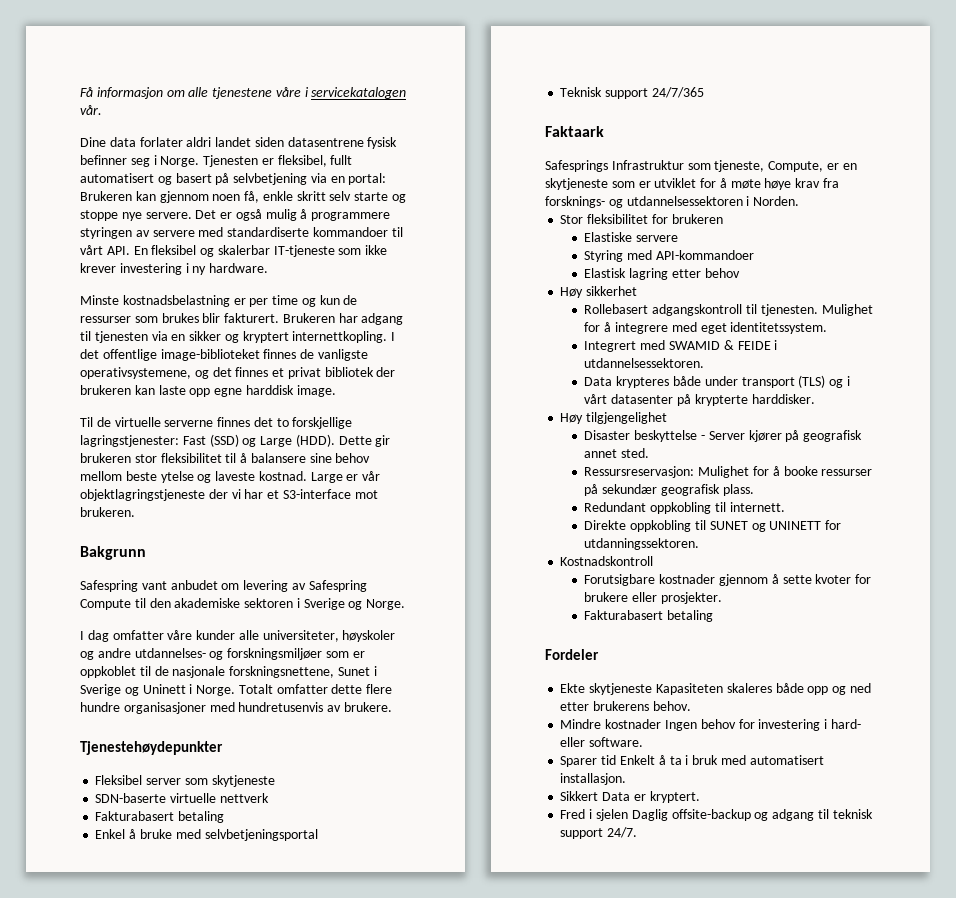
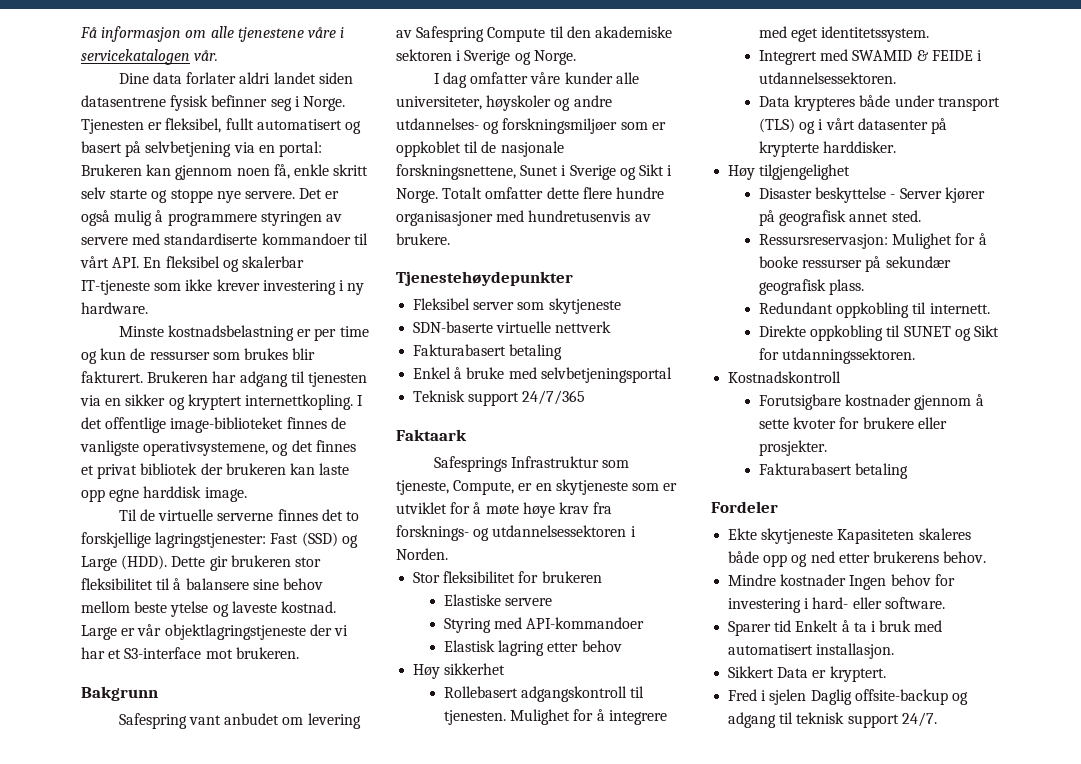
- I dag omfatter våre kunder alle universiteter, høyskoler og andre utdannelses- og forskningsmiljøer som er oppkoblet til de nasjonale forskningsnettene, Sunet i Sverige og Uninett i Norge.
+ I dag omfatter våre kunder alle universiteter, høyskoler og andre utdannelses- og forskningsmiljøer som er oppkoblet til de nasjonale forskningsnettene, Sunet i Sverige og Sikt i Norge.
- Direkte oppkobling til SUNET og UNINETT for utdanningssektoren.
+ Direkte oppkobling til SUNET og Sikt for utdanningssektoren.

